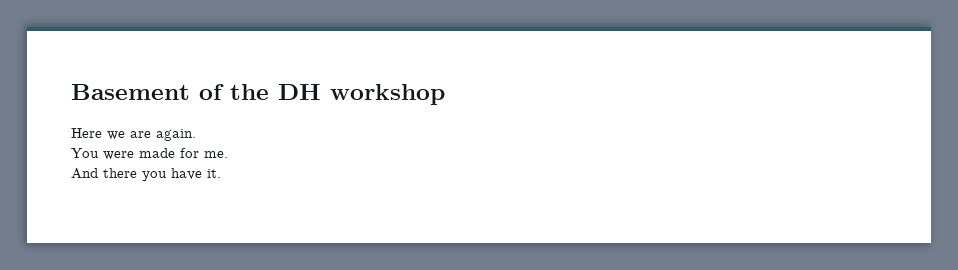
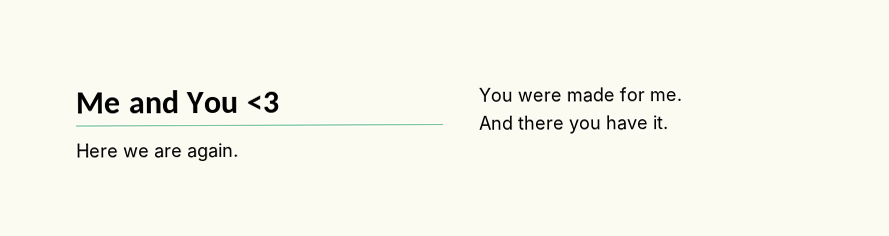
- Basement of the DH workshop
+ Me and You <3

